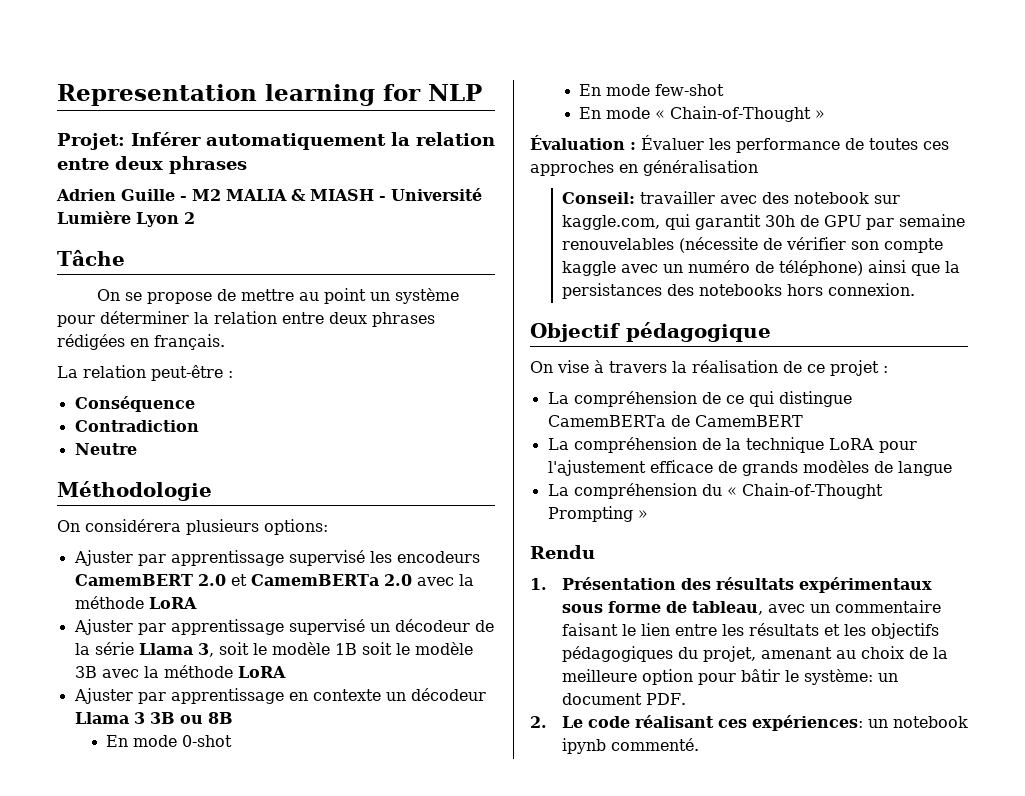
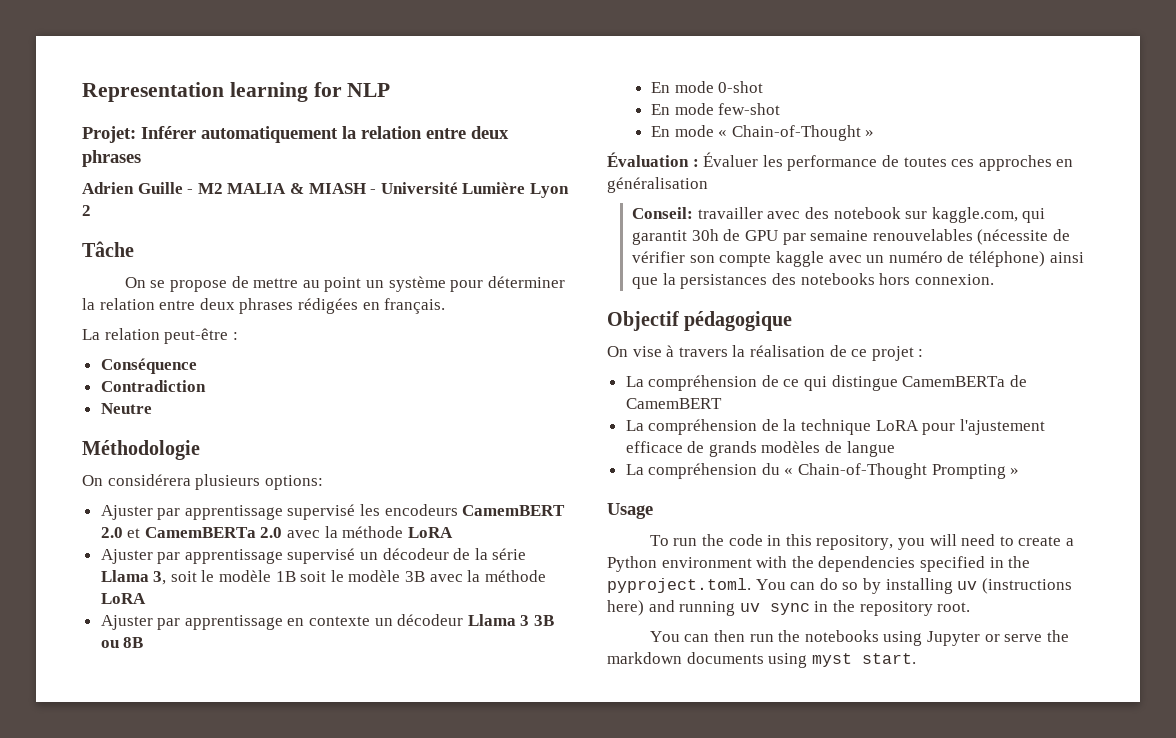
- Rendu
- 1. Présentation des résultats expérimentaux sous forme de tableau, avec un commentaire faisant le lien entre les résultats et les objectifs pédagogiques du projet, amenant au choix de la meilleure option pour bâtir le système: un document PDF.
- 2. Le code réalisant ces expériences: un notebook ipynb commenté.
+ Usage
+ To run the code in this repository, you will need to create a Python environment with the dependencies specified in the pyproject.toml. You can do so by installing uv (instructions here) and running uv sync in the repository root.
+ You can then run the notebooks using Jupyter or serve the markdown documents using myst start.

